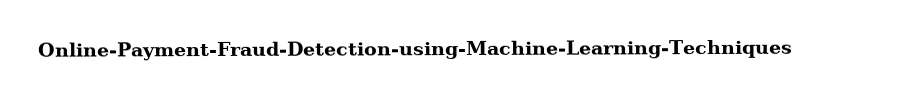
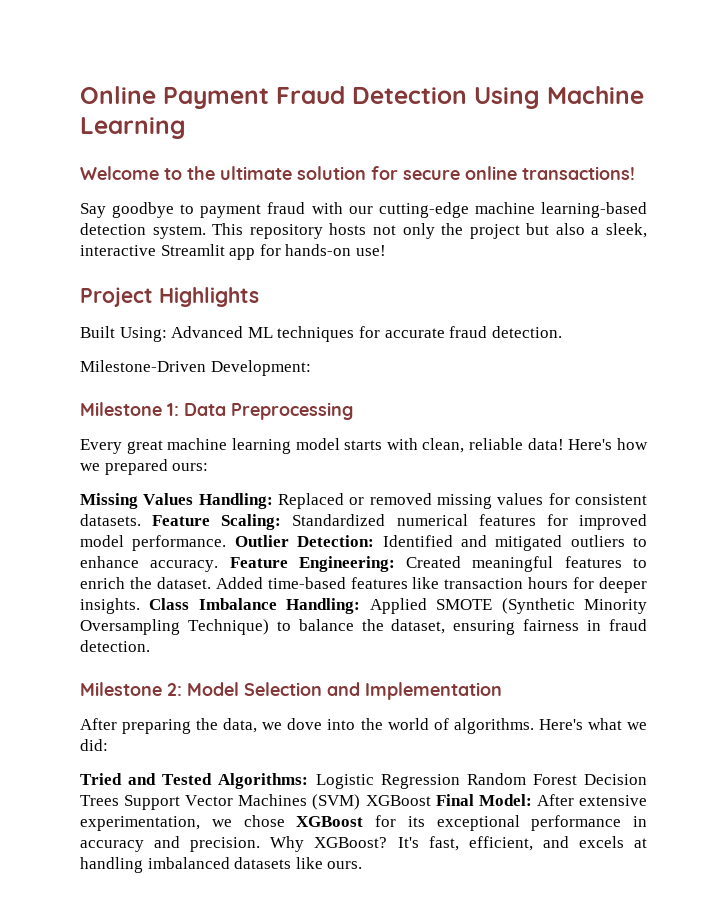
- Online-Payment-Fraud-Detection-using-Machine-Learning-Techniques
+ Online Payment Fraud Detection Using Machine Learning
+ Welcome to the ultimate solution for secure online transactions!
+ Say goodbye to payment fraud with our cutting-edge machine learning-based detection system. This repository hosts not only the project but also a sleek, interactive Streamlit app for hands-on use!
+ Project Highlights
+ Built Using: Advanced ML techniques for accurate fraud detection.
+ Milestone-Driven Development:
+ Milestone 1: Data Preprocessing
+ Every great machine learning model starts with clean, reliable data! Here's how we prepared ours:
+ Missing Values Handling: Replaced or removed missing values for consistent datasets. Feature Scaling: Standardized numerical features for improved model performance. Outlier Detection: Identified and mitigated outliers to enhance accuracy. Feature Engineering: Created meaningful features to enrich the dataset. Added time-based features like transaction hours for deeper insights. Class Imbalance Handling: Applied SMOTE (Synthetic Minority Oversampling Technique) to balance the dataset, ensuring fairness in fraud detection.
+ Milestone 2: Model Selection and Implementation
+ After preparing the data, we dove into the world of algorithms. Here's what we did:
+ Tried and Tested Algorithms: Logistic Regression Random Forest Decision Trees Support Vector Machines (SVM) XGBoost Final Model: After extensive experimentation, we chose XGBoost for its exceptional performance in accuracy and precision. Why XGBoost? It's fast, efficient, and excels at handling imbalanced datasets like ours.

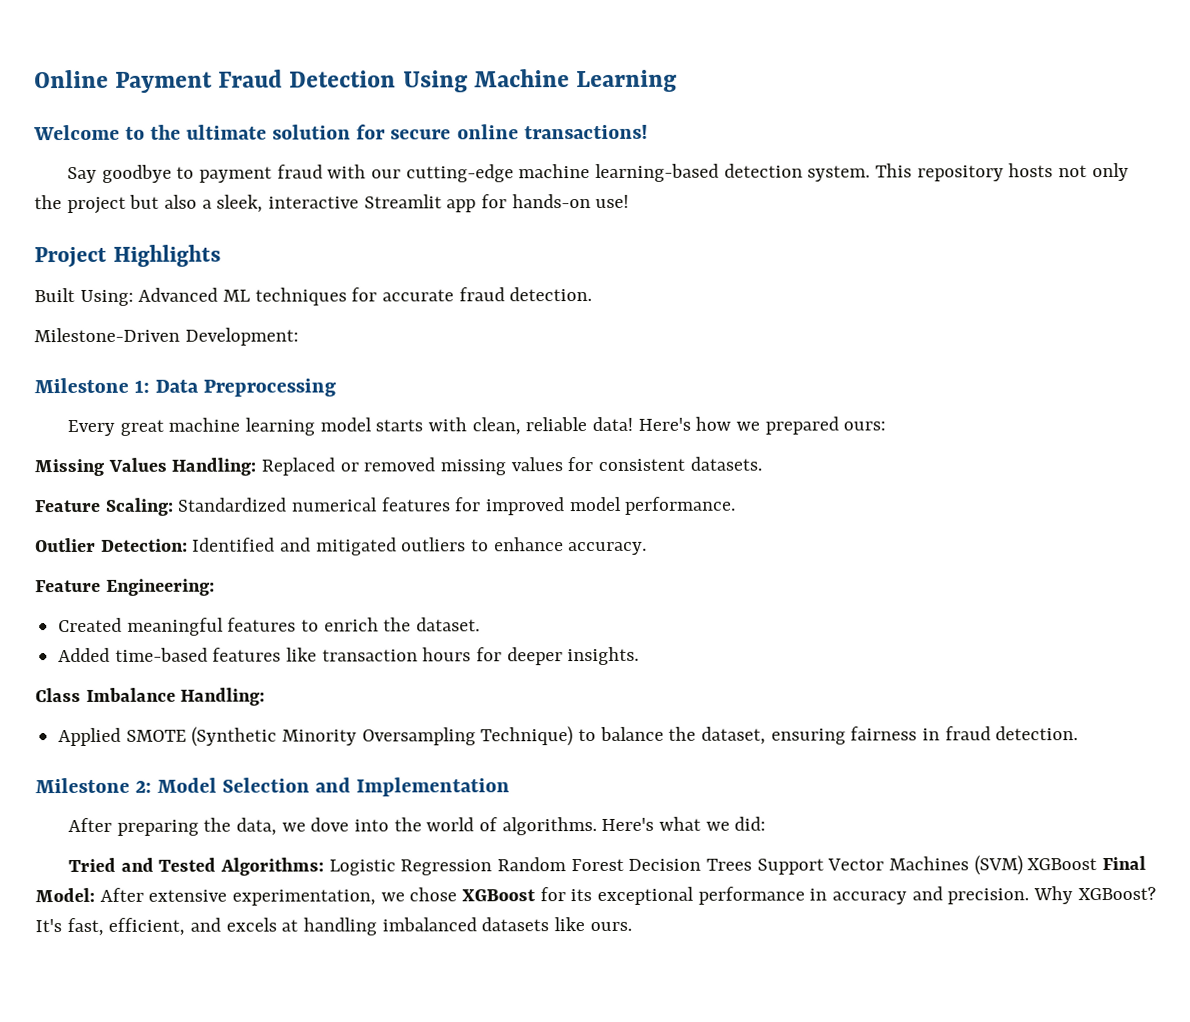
- Replaced or removed missing values for consistent datasets. Feature Scaling:
+ Replaced or removed missing values for consistent datasets.
+ Feature Scaling:
- Standardized numerical features for improved model performance. Outlier Detection:
+ Standardized numerical features for improved model performance.
+ Outlier Detection:
- Identified and mitigated outliers to enhance accuracy. Feature Engineering: Created meaningful features to enrich the dataset. Added time-based features like transaction hours for deeper insights. Class Imbalance Handling: Applied SMOTE (Synthetic Minority Oversampling Technique) to balance the dataset, ensuring fairness in fraud detection.
+ Identified and mitigated outliers to enhance accuracy.
+ Feature Engineering:
+ Created meaningful features to enrich the dataset.
+ Added time-based features like transaction hours for deeper insights.
+ Class Imbalance Handling:
+ Applied SMOTE (Synthetic Minority Oversampling Technique) to balance the dataset, ensuring fairness in fraud detection.

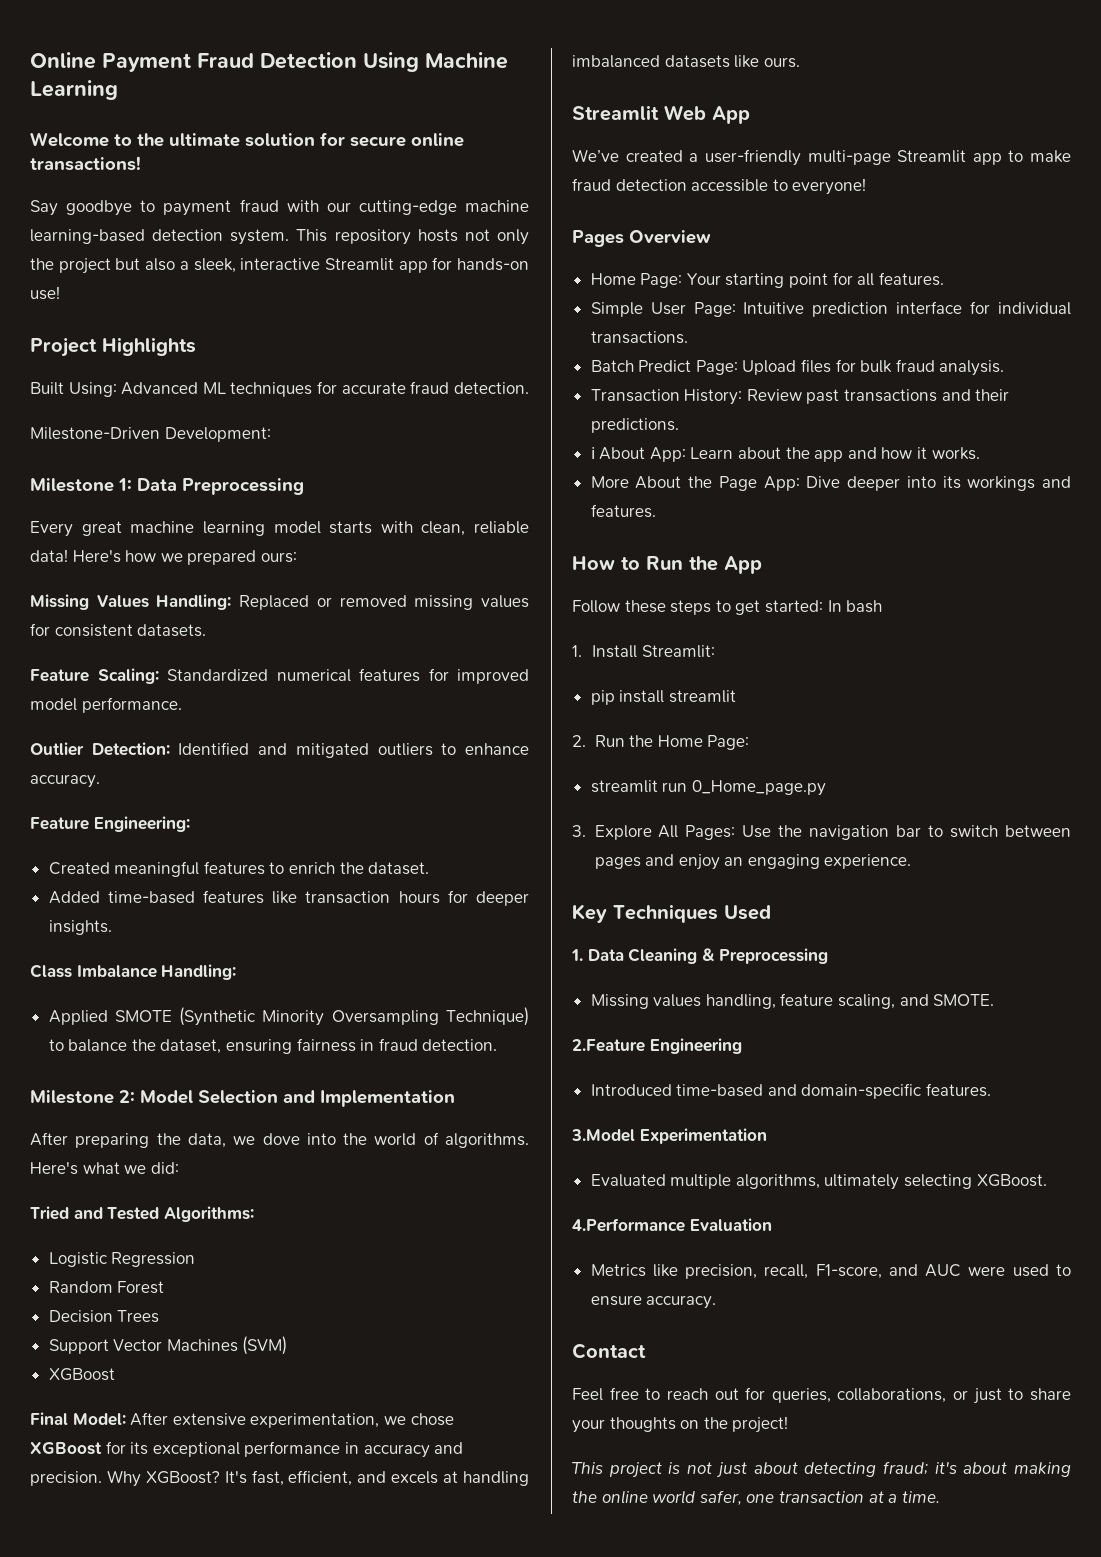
- Tried and Tested Algorithms: Logistic Regression Random Forest Decision Trees Support Vector Machines (SVM) XGBoost Final Model: After extensive experimentation, we chose XGBoost for its exceptional performance in accuracy and precision.
+ Tried and Tested Algorithms:
+ Logistic Regression
+ Random Forest
+ Decision Trees
+ Support Vector Machines (SVM)
+ XGBoost
+ Final Model: After extensive experimentation, we chose XGBoost for its exceptional performance in accuracy and precision.
+ Streamlit Web App
+ We’ve created a user-friendly multi-page Streamlit app to make fraud detection accessible to everyone!
+ Pages Overview
+ Home Page: Your starting point for all features.
+ Simple User Page: Intuitive prediction interface for individual transactions.
+ Batch Predict Page: Upload files for bulk fraud analysis.
+ Transaction History: Review past transactions and their predictions.
+ ℹ About App: Learn about the app and how it works.
+ More About the Page App: Dive deeper into its workings and features.
+ How to Run the App
+ Follow these steps to get started: In bash
+ 1. Install Streamlit:
+ pip install streamlit
+ 2. Run the Home Page:
+ streamlit run 0_Home_page.py
+ 3. Explore All Pages: Use the navigation bar to switch between pages and enjoy an engaging experience.
+ Key Techniques Used
+ 1. Data Cleaning & Preprocessing
+ Missing values handling, feature scaling, and SMOTE.
+ 2.Feature Engineering
+ Introduced time-based and domain-specific features.
+ 3.Model Experimentation
+ Evaluated multiple algorithms, ultimately selecting XGBoost.
+ 4.Performance Evaluation
+ Metrics like precision, recall, F1-score, and AUC were used to ensure accuracy.
+ Contact
+ Feel free to reach out for queries, collaborations, or just to share your thoughts on the project!
+ This project is not just about detecting fraud; it's about making the online world safer, one transaction at a time.

